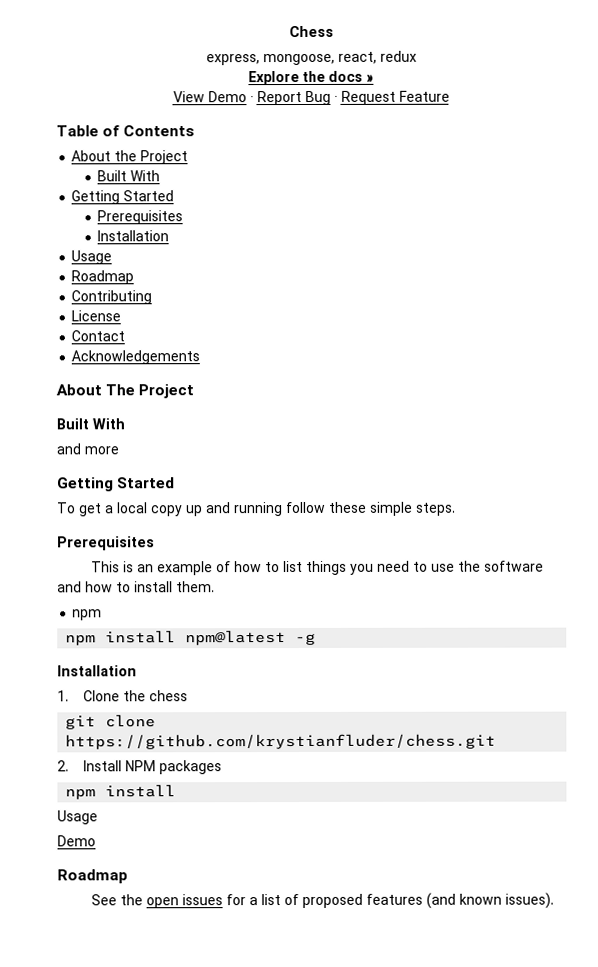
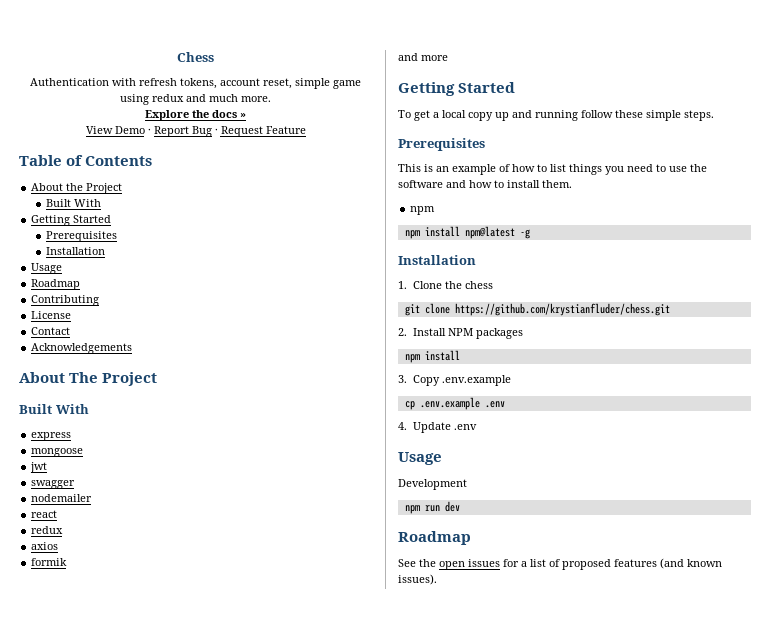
- express, mongoose, react, redux
+ Authentication with refresh tokens, account reset, simple game using redux and much more.
+ express
+ mongoose
+ jwt
+ swagger
+ nodemailer
+ react
+ redux
+ axios
+ formik
  2. Install NPM packages
  npm install
+ 3. Copy .env.example
+ cp .env.example .env
+ 4. Update .env
  Usage
- Demo
+ Development
+ npm run dev

